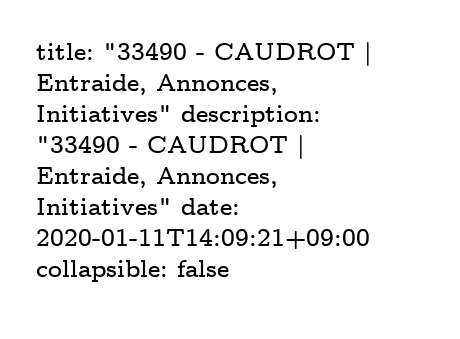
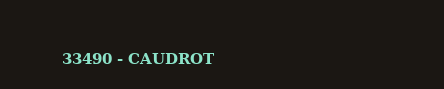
- title: "33490 - CAUDROT | Entraide, Annonces, Initiatives" description: "33490 - CAUDROT | Entraide, Annonces, Initiatives" date: 2020-01-11T14:09:21+09:00 collapsible: false
+ 33490 - CAUDROT

